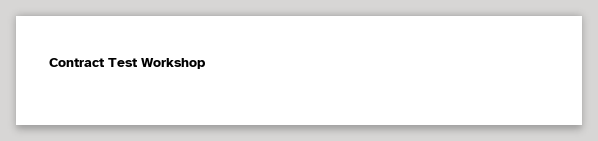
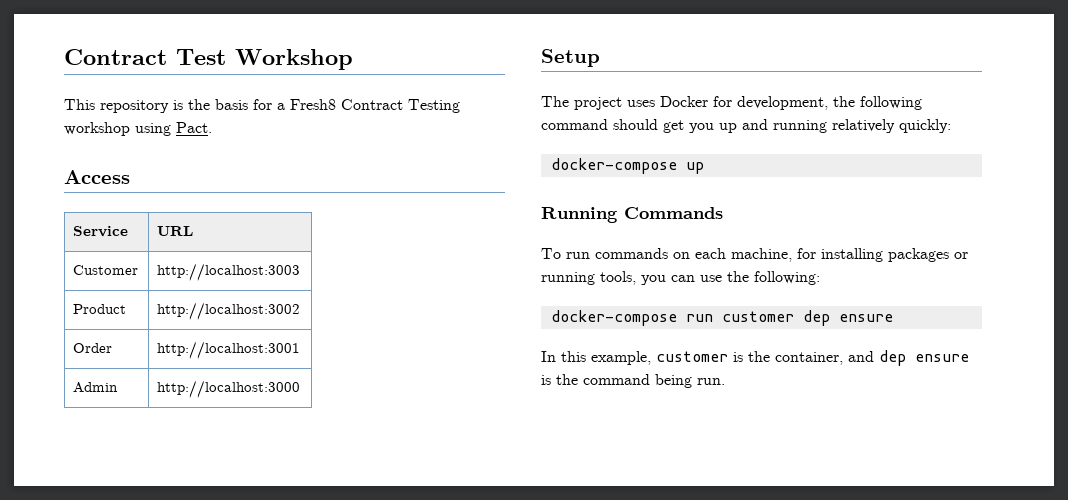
+ This repository is the basis for a Fresh8 Contract Testing workshop using Pact.
+ Access
+ Service | URL
+ Customer | http://localhost:3003
+ Product | http://localhost:3002
+ Order | http://localhost:3001
+ Admin | http://localhost:3000
+ Setup
+ The project uses Docker for development, the following command should get you up and running relatively quickly:
+ docker-compose up
+ Running Commands
+ To run commands on each machine, for installing packages or running tools, you can use the following:
+ docker-compose run customer dep ensure
+ In this example, customer is the container, and dep ensure is the command being run.

